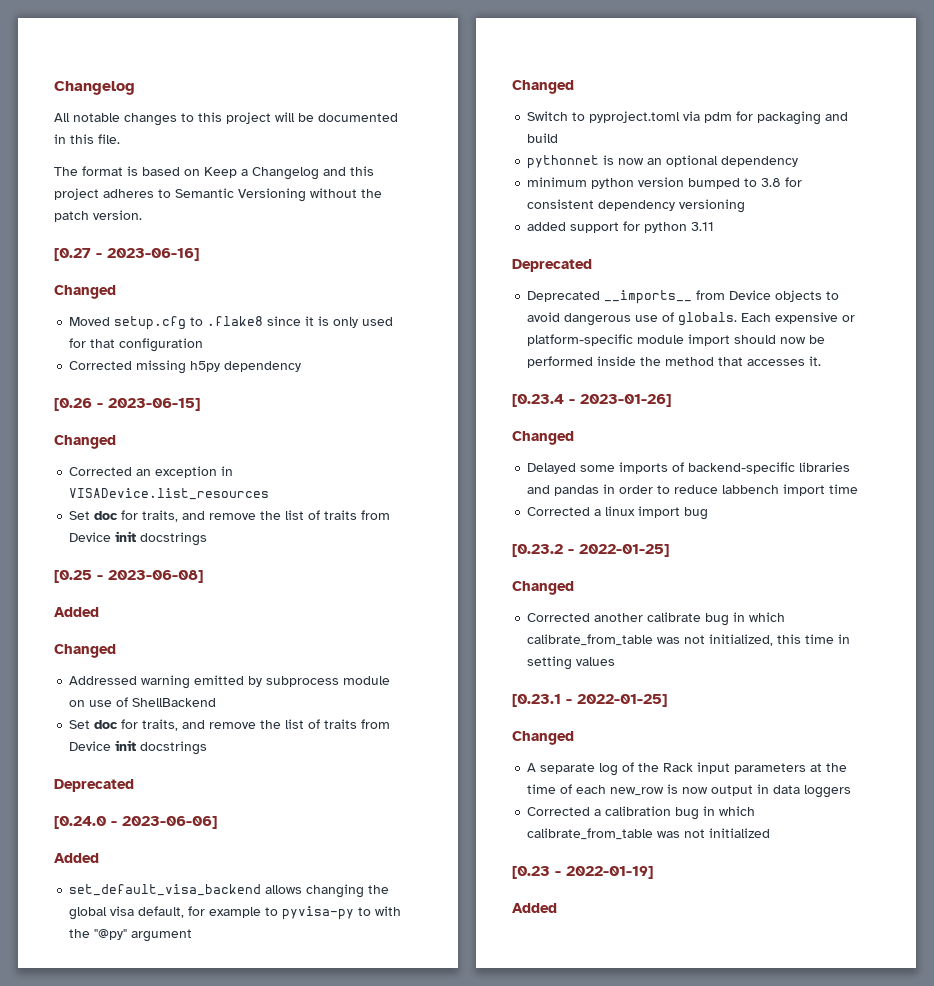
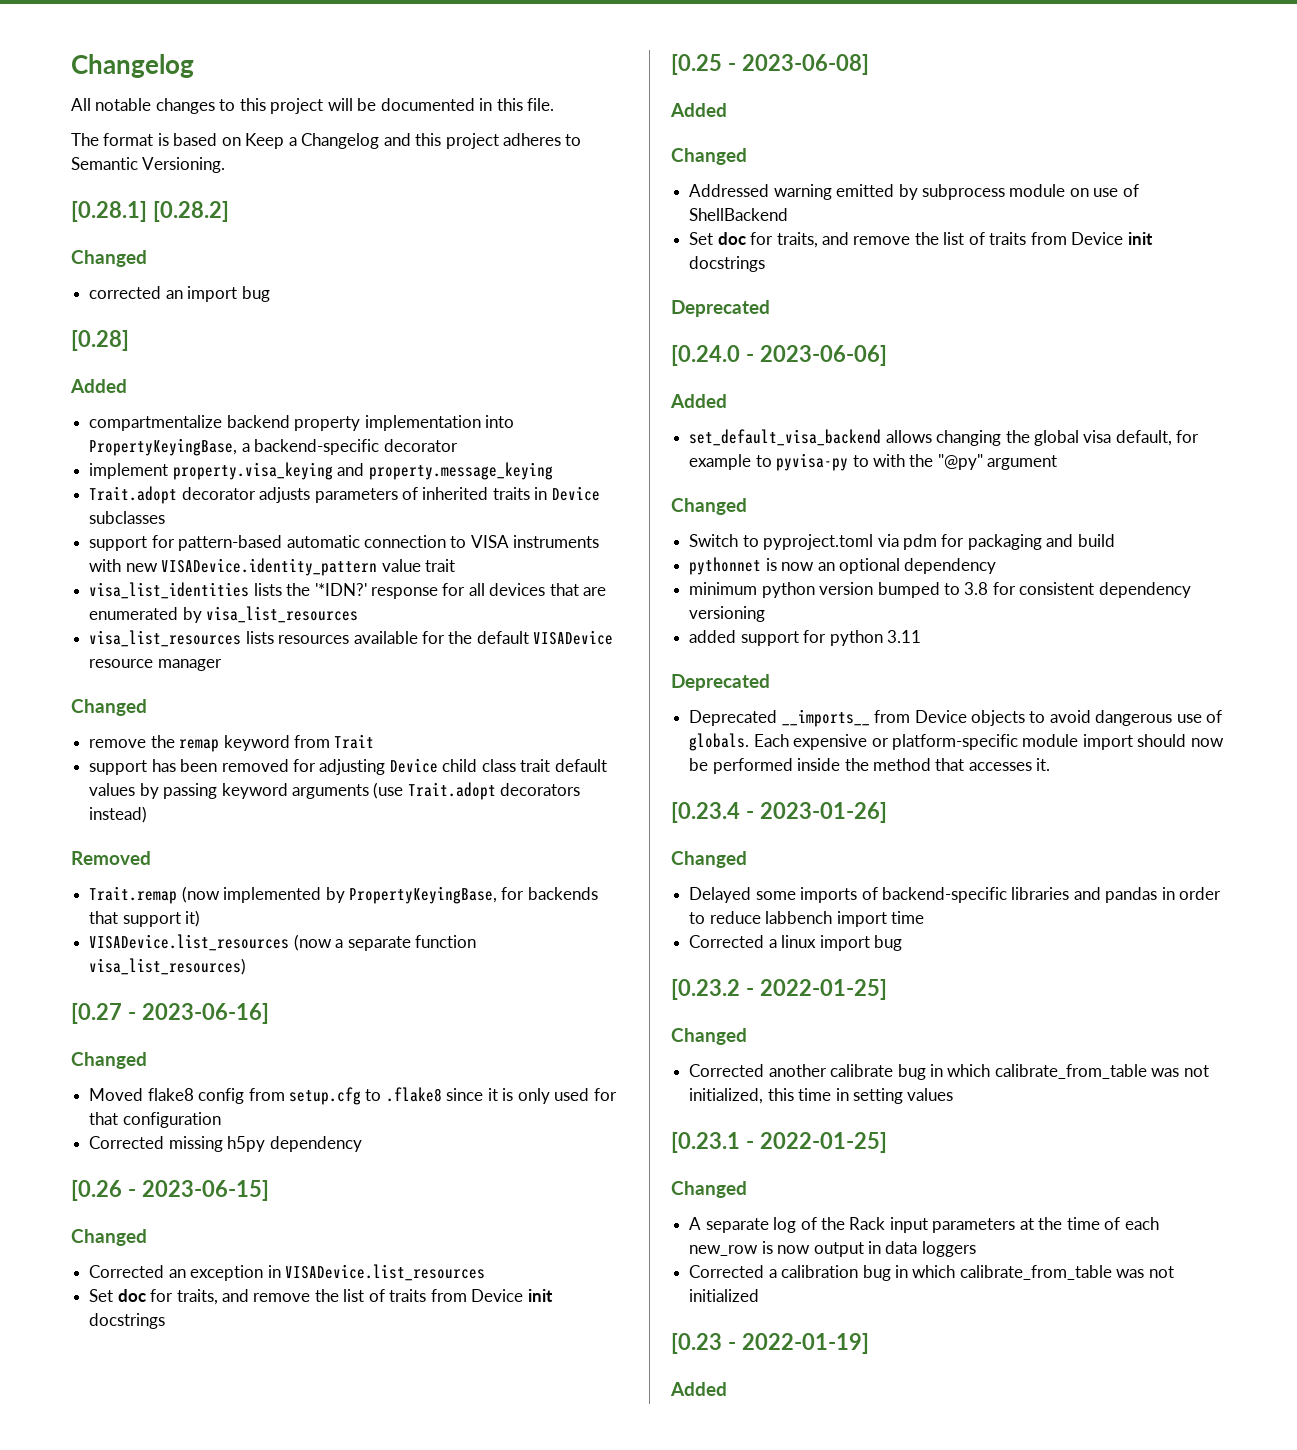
- The format is based on Keep a Changelog and this project adheres to Semantic Versioning without the patch version.
+ The format is based on Keep a Changelog and this project adheres to Semantic Versioning.
+ [0.28.1] [0.28.2]
+ Changed
+ corrected an import bug
+ [0.28]
+ Added
+ compartmentalize backend property implementation into PropertyKeyingBase, a backend-specific decorator
+ implement property.visa_keying and property.message_keying
+ Trait.adopt decorator adjusts parameters of inherited traits in Device subclasses
+ support for pattern-based automatic connection to VISA instruments with new VISADevice.identity_pattern value trait
+ visa_list_identities lists the '*IDN?' response for all devices that are enumerated by visa_list_resources
+ visa_list_resources lists resources available for the default VISADevice resource manager
+ Changed
+ remove the remap keyword from Trait
+ support has been removed for adjusting Device child class trait default values by passing keyword arguments (use Trait.adopt decorators instead)
+ Removed
+ Trait.remap (now implemented by PropertyKeyingBase, for backends that support it)
+ VISADevice.list_resources (now a separate function visa_list_resources)
- Moved setup.cfg to .flake8 since it is only used for that configuration
+ Moved flake8 config from setup.cfg to .flake8 since it is only used for that configuration

